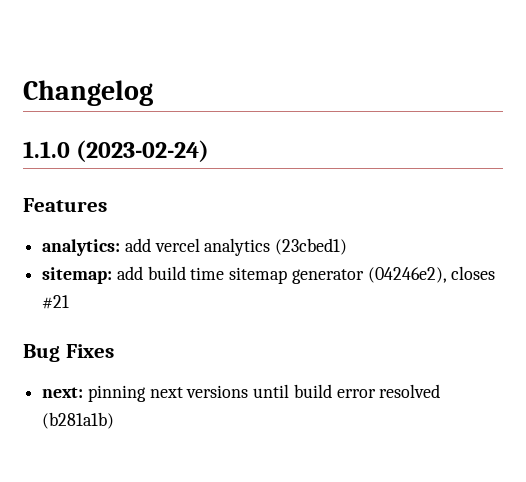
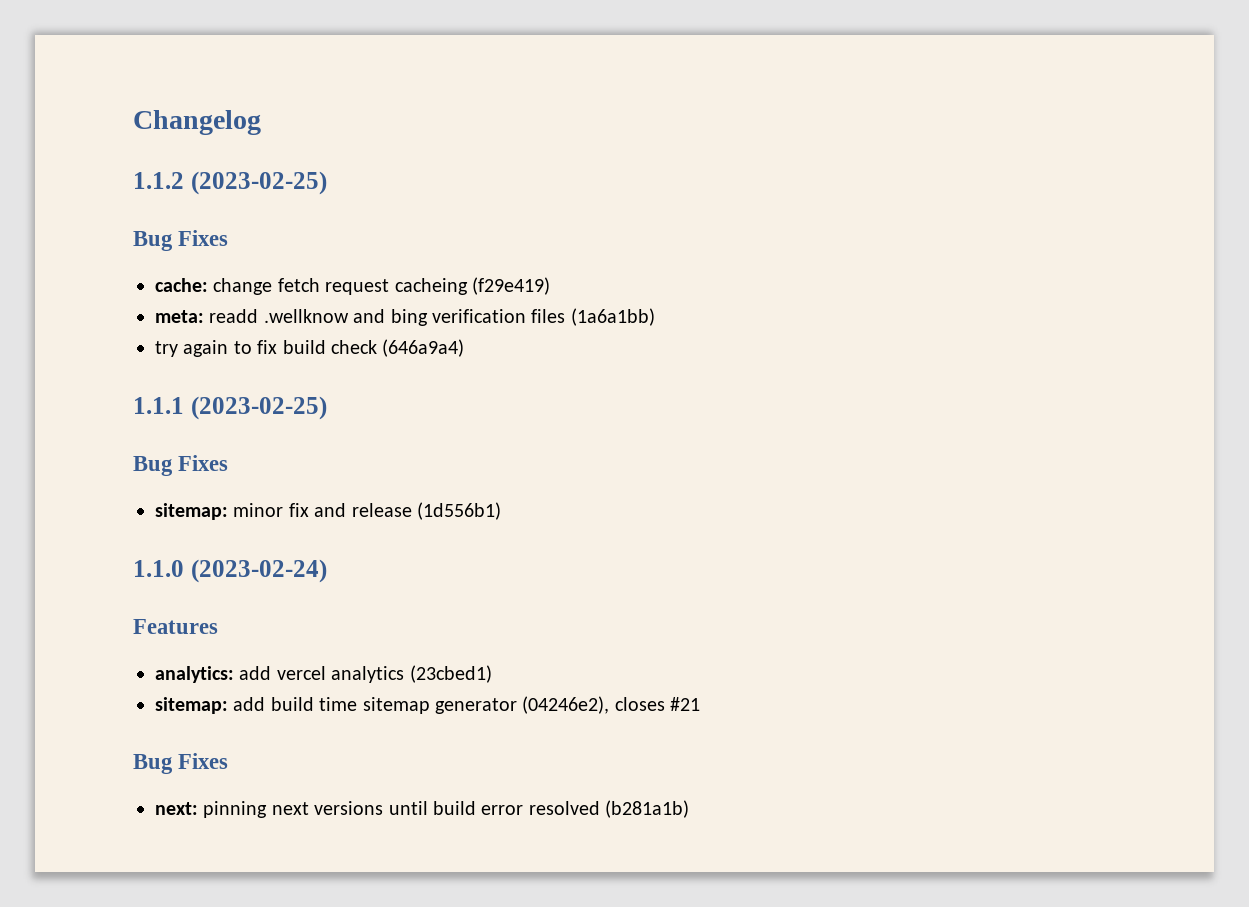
+ 1.1.2 (2023-02-25)
+ Bug Fixes
+ cache: change fetch request cacheing (f29e419)
+ meta: readd .wellknow and bing verification files (1a6a1bb)
+ try again to fix build check (646a9a4)
+ 1.1.1 (2023-02-25)
+ Bug Fixes
+ sitemap: minor fix and release (1d556b1)

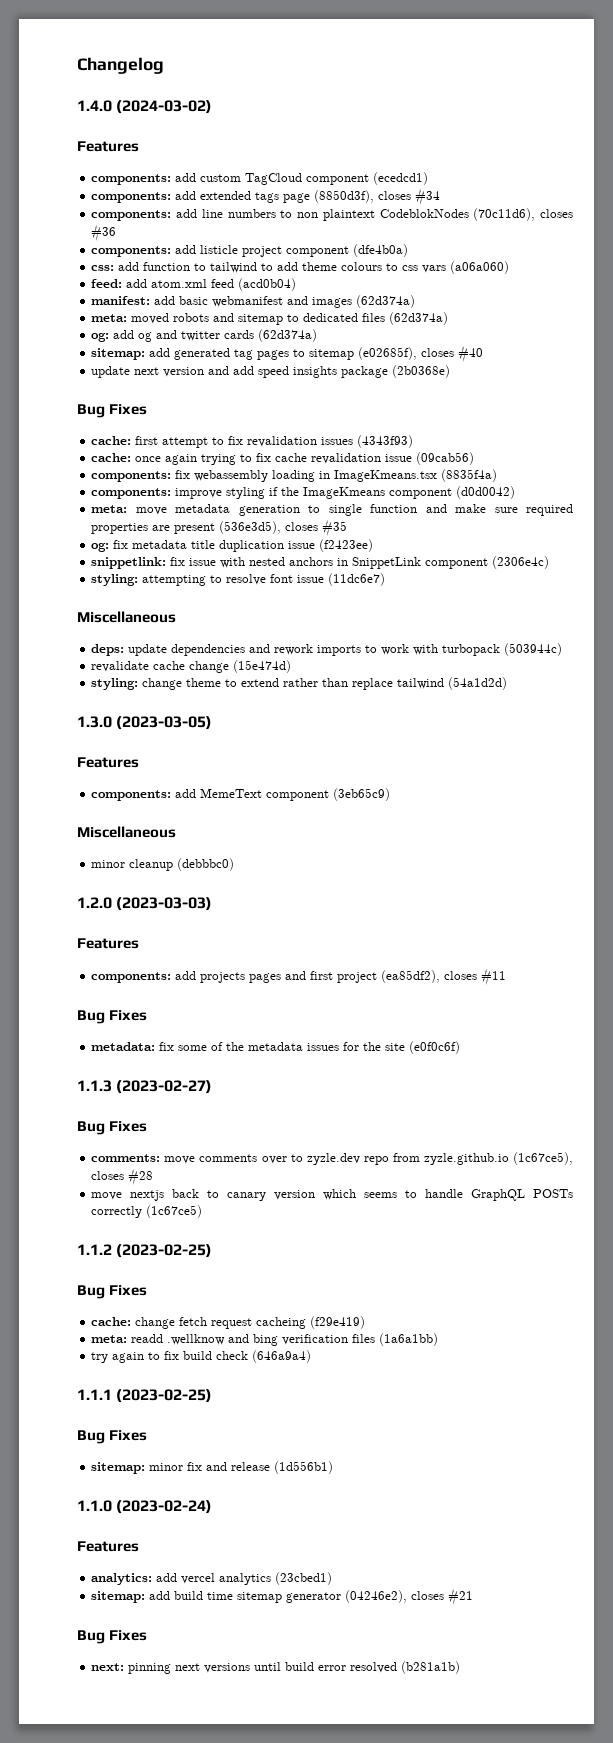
+ 1.4.0 (2024-03-02)
+ Features
+ components: add custom TagCloud component (ecedcd1)
+ components: add extended tags page (8850d3f), closes #34
+ components: add line numbers to non plaintext CodeblokNodes (70c11d6), closes #36
+ components: add listicle project component (dfe4b0a)
+ css: add function to tailwind to add theme colours to css vars (a06a060)
+ feed: add atom.xml feed (acd0b04)
+ manifest: add basic webmanifest and images (62d374a)
+ meta: moved robots and sitemap to dedicated files (62d374a)
+ og: add og and twitter cards (62d374a)
+ sitemap: add generated tag pages to sitemap (e02685f), closes #40
+ update next version and add speed insights package (2b0368e)
+ Bug Fixes
+ cache: first attempt to fix revalidation issues (4343f93)
+ cache: once again trying to fix cache revalidation issue (09cab56)
+ components: fix webassembly loading in ImageKmeans.tsx (8835f4a)
+ components: improve styling if the ImageKmeans component (d0d0042)
+ meta: move metadata generation to single function and make sure required properties are present (536e3d5), closes #35
+ og: fix metadata title duplication issue (f2423ee)
+ snippetlink: fix issue with nested anchors in SnippetLink component (2306e4c)
+ styling: attempting to resolve font issue (11dc6e7)
+ Miscellaneous
+ deps: update dependencies and rework imports to work with turbopack (503944c)
+ revalidate cache change (15e474d)
+ styling: change theme to extend rather than replace tailwind (54a1d2d)
+ 1.3.0 (2023-03-05)
+ Features
+ components: add MemeText component (3eb65c9)
+ Miscellaneous
+ minor cleanup (debbbc0)
+ 1.2.0 (2023-03-03)
+ Features
+ components: add projects pages and first project (ea85df2), closes #11
+ Bug Fixes
+ metadata: fix some of the metadata issues for the site (e0f0c6f)
+ 1.1.3 (2023-02-27)
+ Bug Fixes
+ comments: move comments over to zyzle.dev repo from zyzle.github.io (1c67ce5), closes #28
+ move nextjs back to canary version which seems to handle GraphQL POSTs correctly (1c67ce5)

